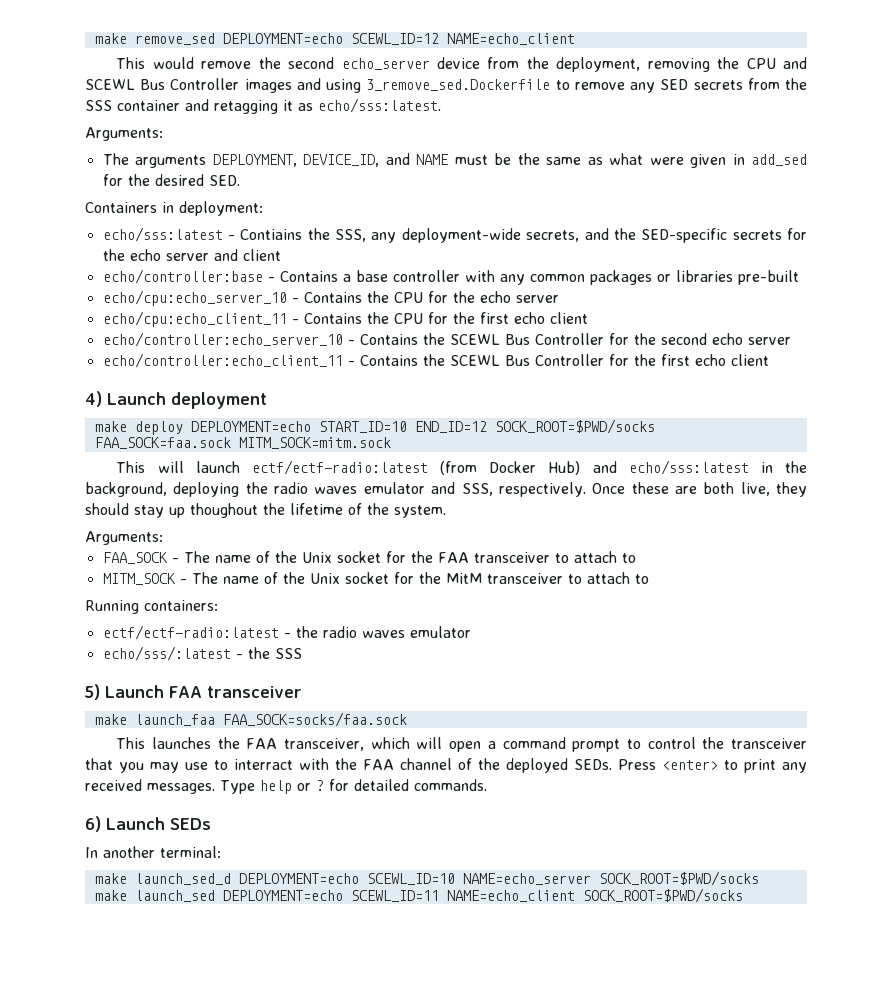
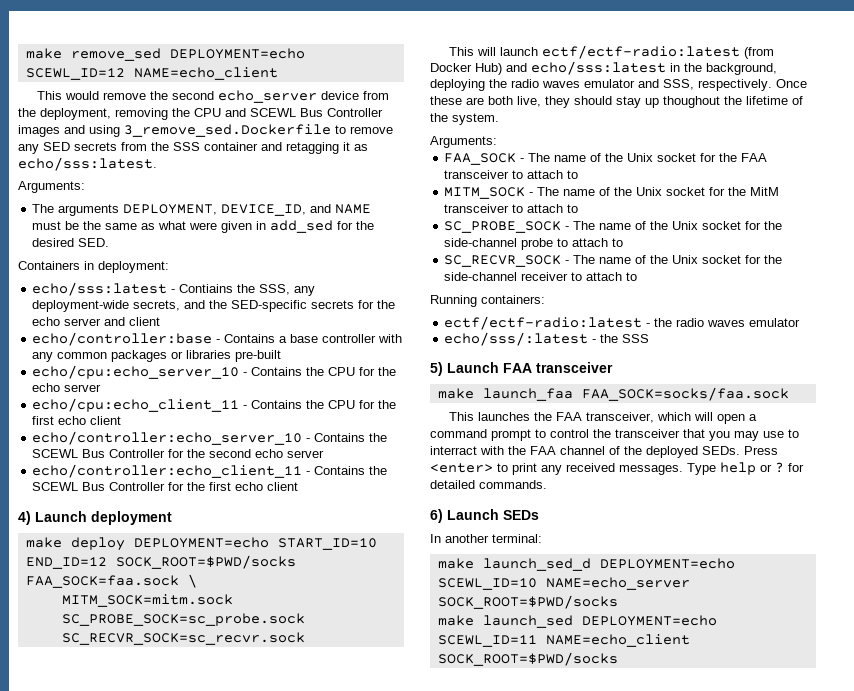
- make deploy DEPLOYMENT=echo START_ID=10 END_ID=12 SOCK_ROOT=$PWD/socks FAA_SOCK=faa.sock MITM_SOCK=mitm.sock
+ make deploy DEPLOYMENT=echo START_ID=10 END_ID=12 SOCK_ROOT=$PWD/socks FAA_SOCK=faa.sock \
+ MITM_SOCK=mitm.sock SC_PROBE_SOCK=sc_probe.sock SC_RECVR_SOCK=sc_recvr.sock
+ SC_PROBE_SOCK - The name of the Unix socket for the side-channel probe to attach to
+ SC_RECVR_SOCK - The name of the Unix socket for the side-channel receiver to attach to

